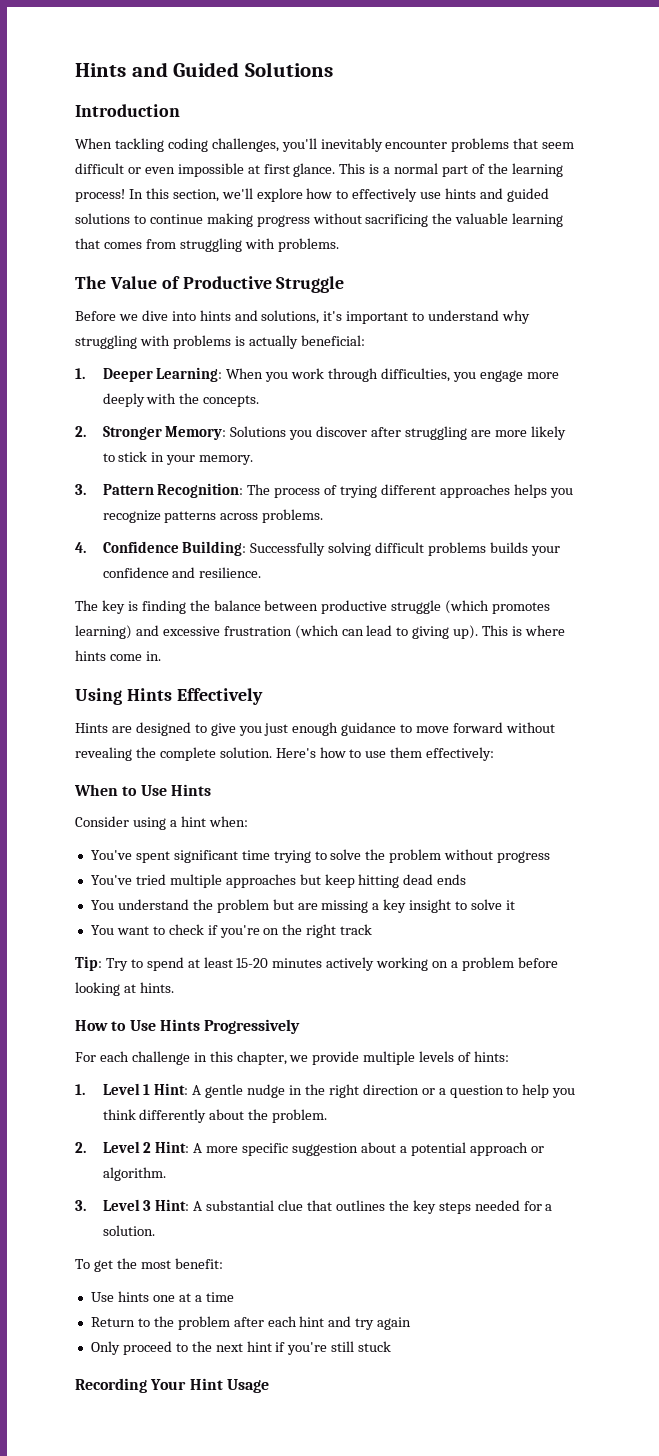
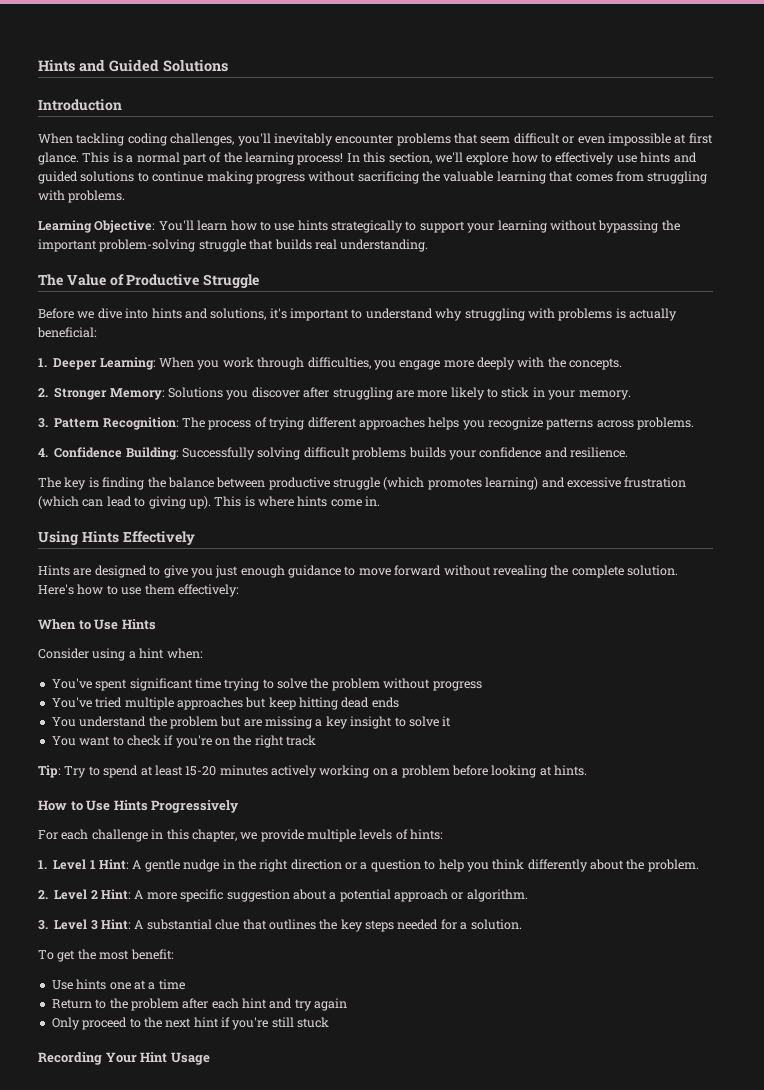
+ Learning Objective: You'll learn how to use hints strategically to support your learning without bypassing the important problem-solving struggle that builds real understanding.

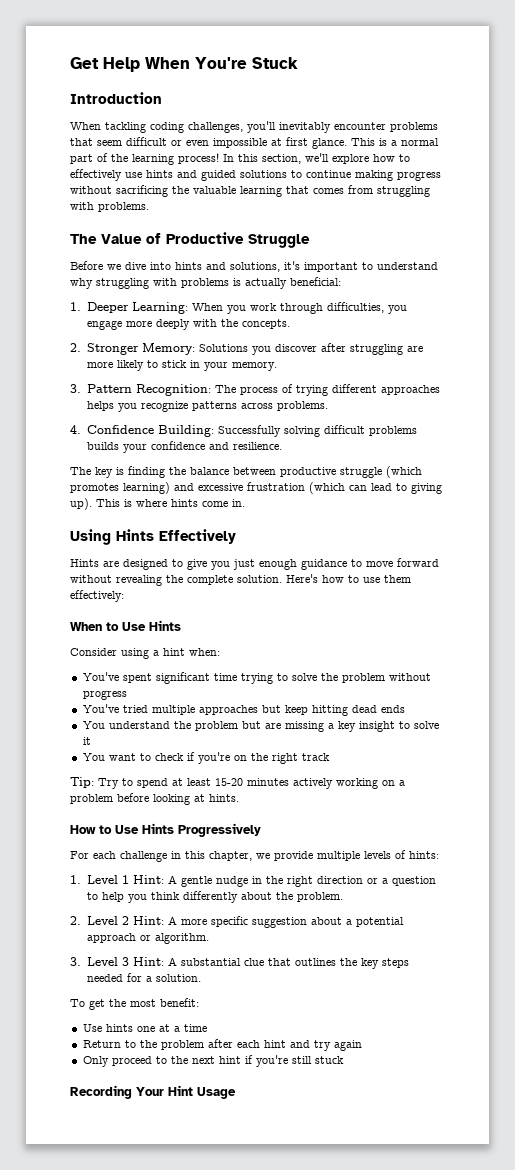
- Hints and Guided Solutions
+ Get Help When You're Stuck
- Learning Objective: You'll learn how to use hints strategically to support your learning without bypassing the important problem-solving struggle that builds real understanding.

